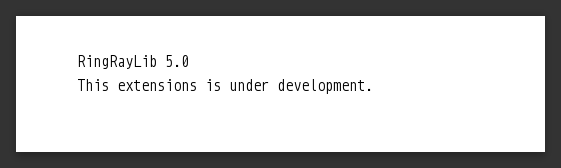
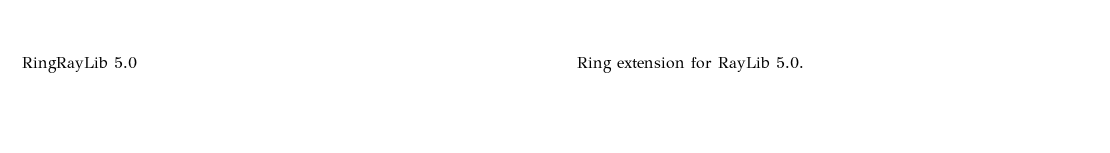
- This extensions is under development.
+ Ring extension for RayLib 5.0.

